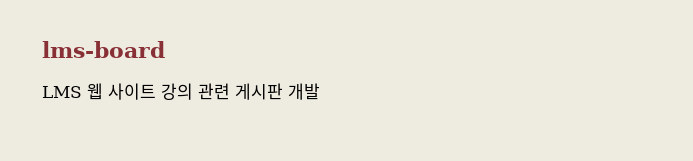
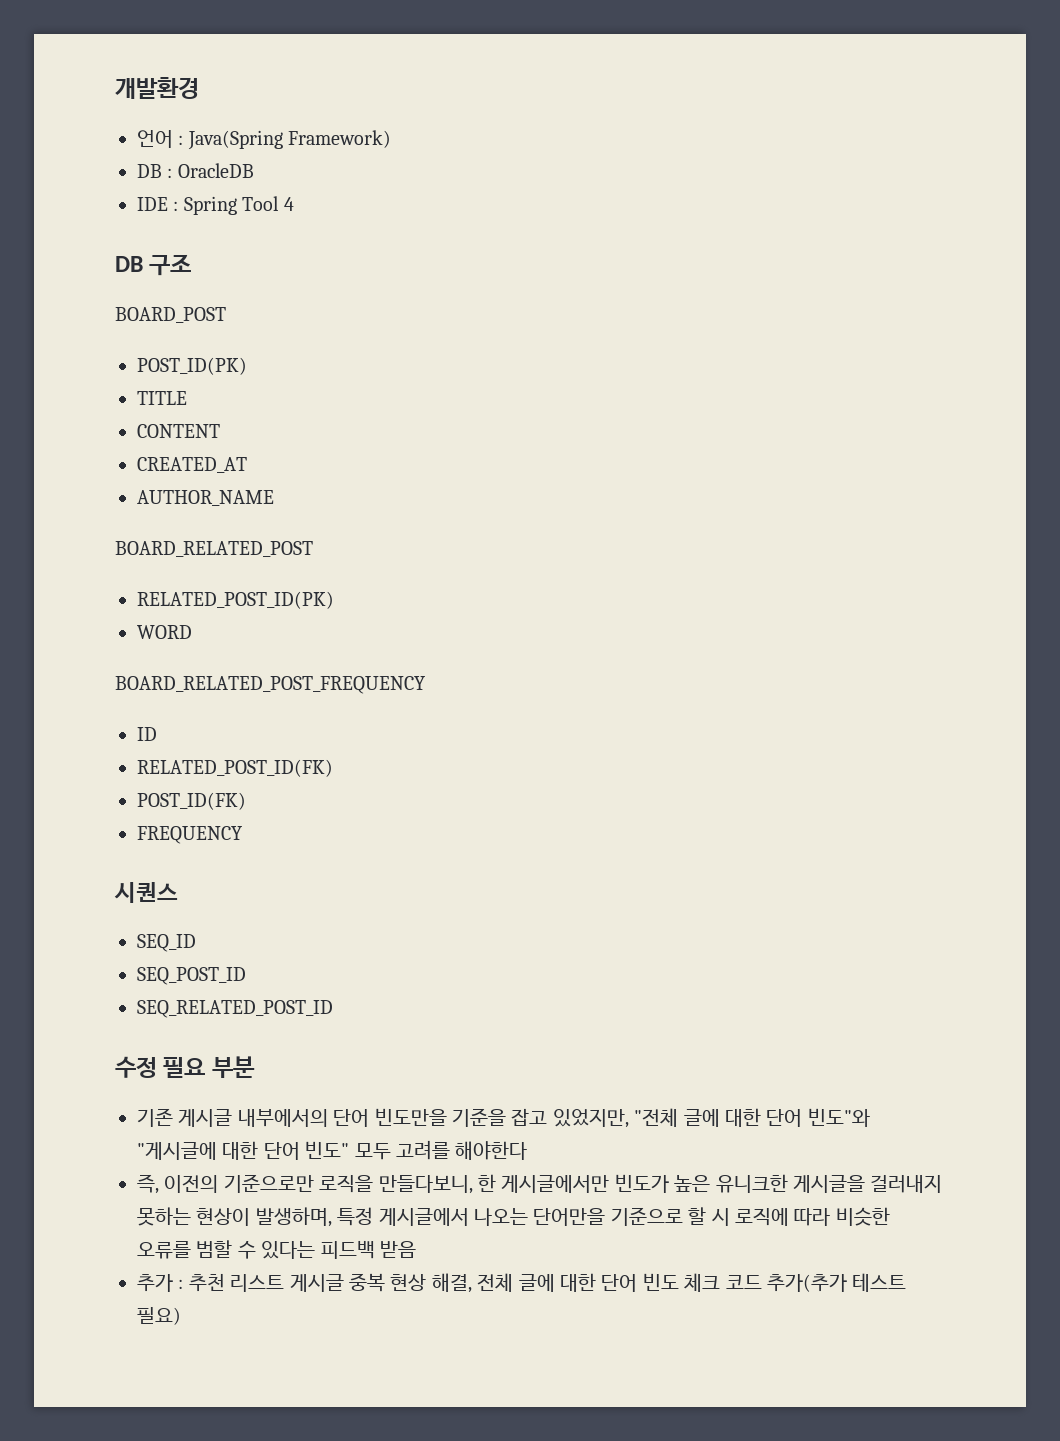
- lms-board
- LMS 웹 사이트 강의 관련 게시판 개발
+ 개발환경
+ 언어 : Java(Spring Framework)
+ DB : OracleDB
+ IDE : Spring Tool 4
+ DB 구조
+ BOARD_POST
+ POST_ID(PK)
+ TITLE
+ CONTENT
+ CREATED_AT
+ AUTHOR_NAME
+ BOARD_RELATED_POST
+ RELATED_POST_ID(PK)
+ WORD
+ BOARD_RELATED_POST_FREQUENCY
+ ID
+ RELATED_POST_ID(FK)
+ POST_ID(FK)
+ FREQUENCY
+ 시퀀스
+ SEQ_ID
+ SEQ_POST_ID
+ SEQ_RELATED_POST_ID
+ 수정 필요 부분
+ 기존 게시글 내부에서의 단어 빈도만을 기준을 잡고 있었지만, "전체 글에 대한 단어 빈도"와 "게시글에 대한 단어 빈도" 모두 고려를 해야한다
+ 즉, 이전의 기준으로만 로직을 만들다보니, 한 게시글에서만 빈도가 높은 유니크한 게시글을 걸러내지 못하는 현상이 발생하며, 특정 게시글에서 나오는 단어만을 기준으로 할 시 로직에 따라 비슷한 오류를 범할 수 있다는 피드백 받음
+ 추가 : 추천 리스트 게시글 중복 현상 해결, 전체 글에 대한 단어 빈도 체크 코드 추가(추가 테스트 필요)

